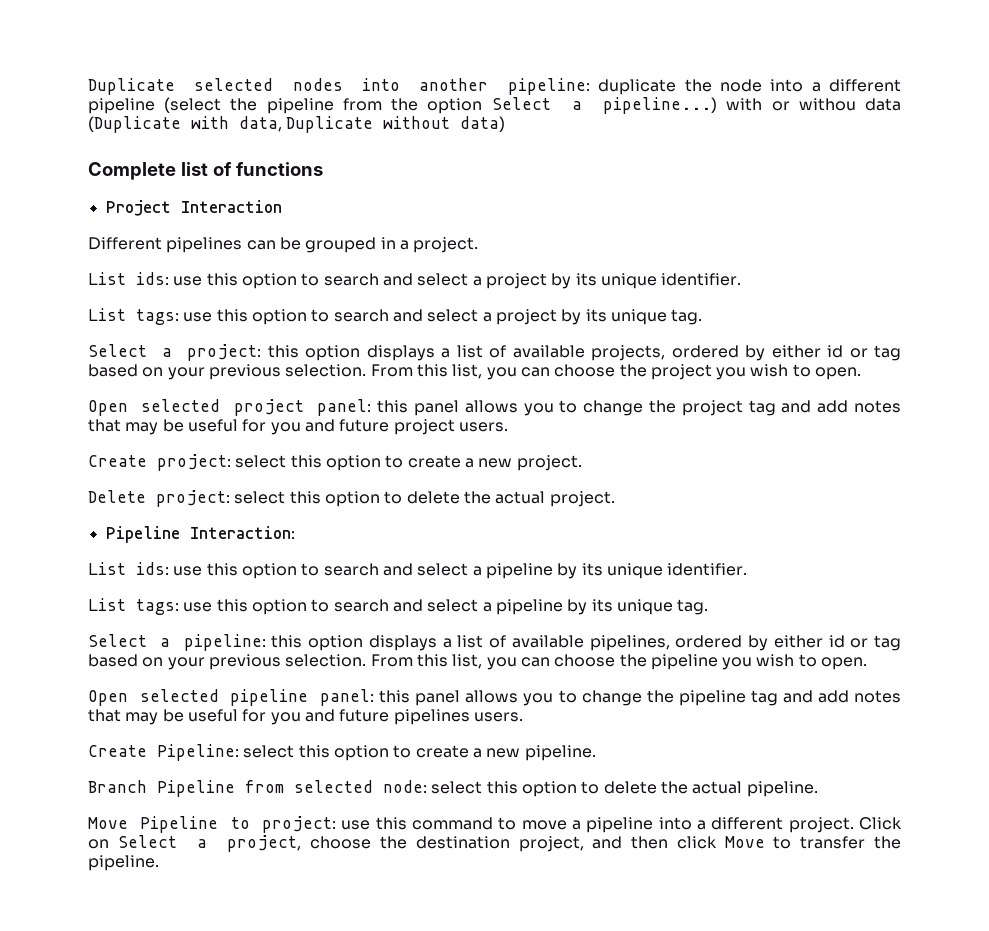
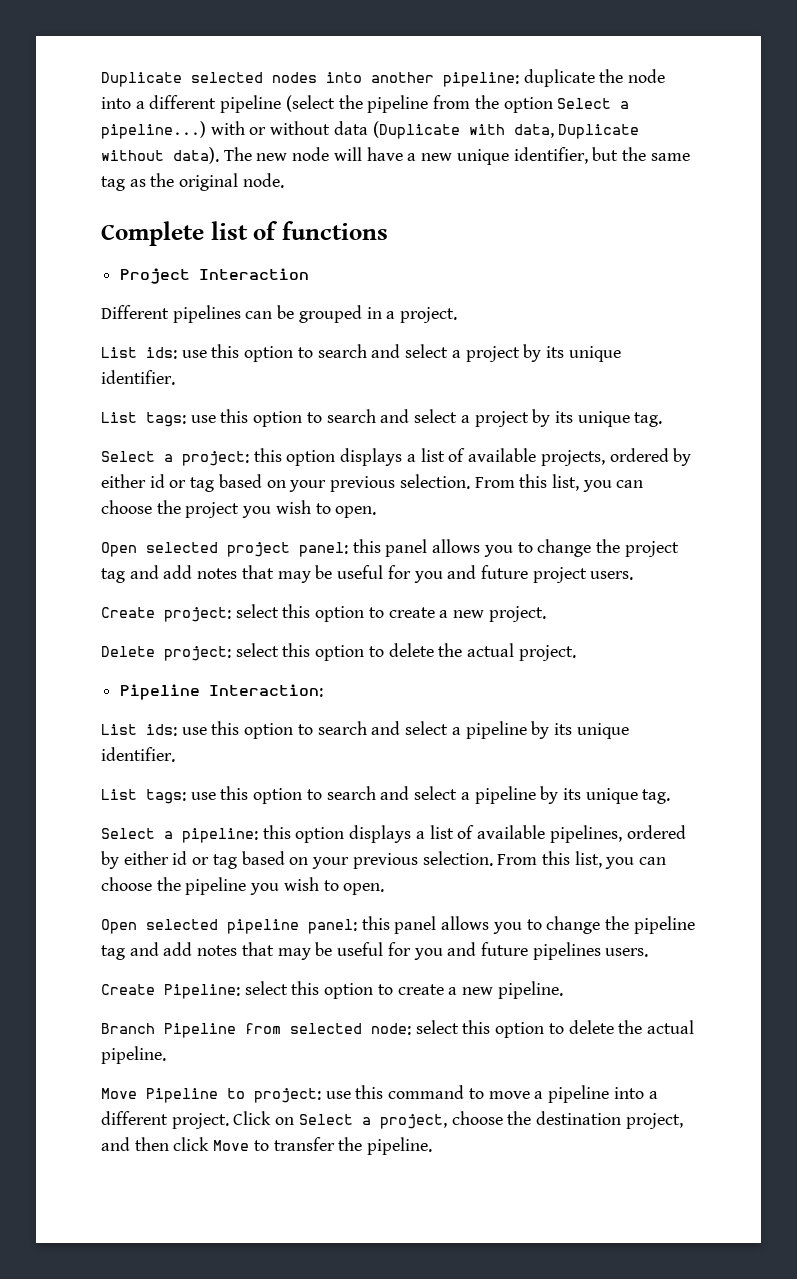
- Duplicate selected nodes into another pipeline: duplicate the node into a different pipeline (select the pipeline from the option Select a pipeline...) with or withou data (Duplicate with data, Duplicate without data)
+ Duplicate selected nodes into another pipeline: duplicate the node into a different pipeline (select the pipeline from the option Select a pipeline...) with or without data (Duplicate with data, Duplicate without data). The new node will have a new unique identifier, but the same tag as the original node.

